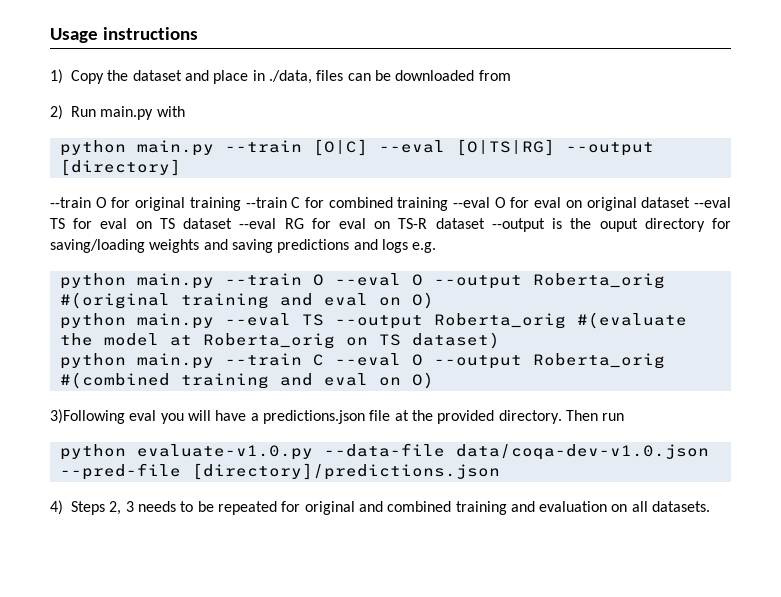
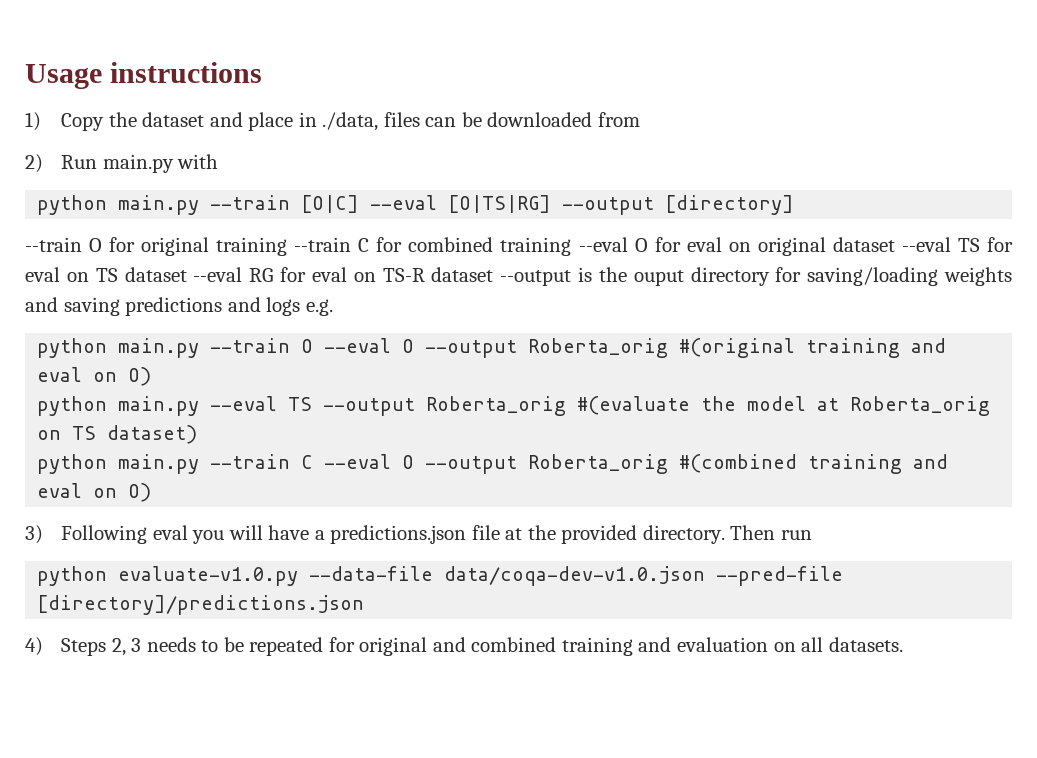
- 3)Following eval you will have a predictions.json file at the provided directory.
+ 3) Following eval you will have a predictions.json file at the provided directory.

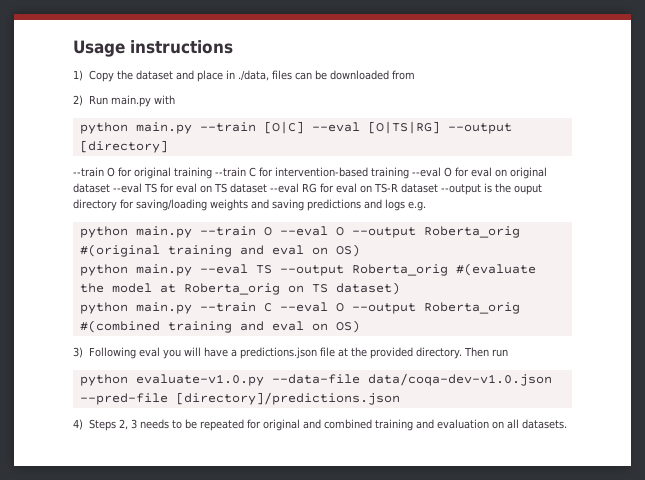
- --train O for original training --train C for combined training --eval O for eval on original dataset --eval TS for eval on TS dataset --eval RG for eval on TS-R dataset --output is the ouput directory for saving/loading weights and saving predictions and logs e.g.
+ --train O for original training --train C for intervention-based training --eval O for eval on original dataset --eval TS for eval on TS dataset --eval RG for eval on TS-R dataset --output is the ouput directory for saving/loading weights and saving predictions and logs e.g.
- python main.py --train O --eval O --output Roberta_orig #(original training and eval on O)
+ python main.py --train O --eval O --output Roberta_orig #(original training and eval on OS)
- python main.py --train C --eval O --output Roberta_orig #(combined training and eval on O)
+ python main.py --train C --eval O --output Roberta_orig #(combined training and eval on OS)

